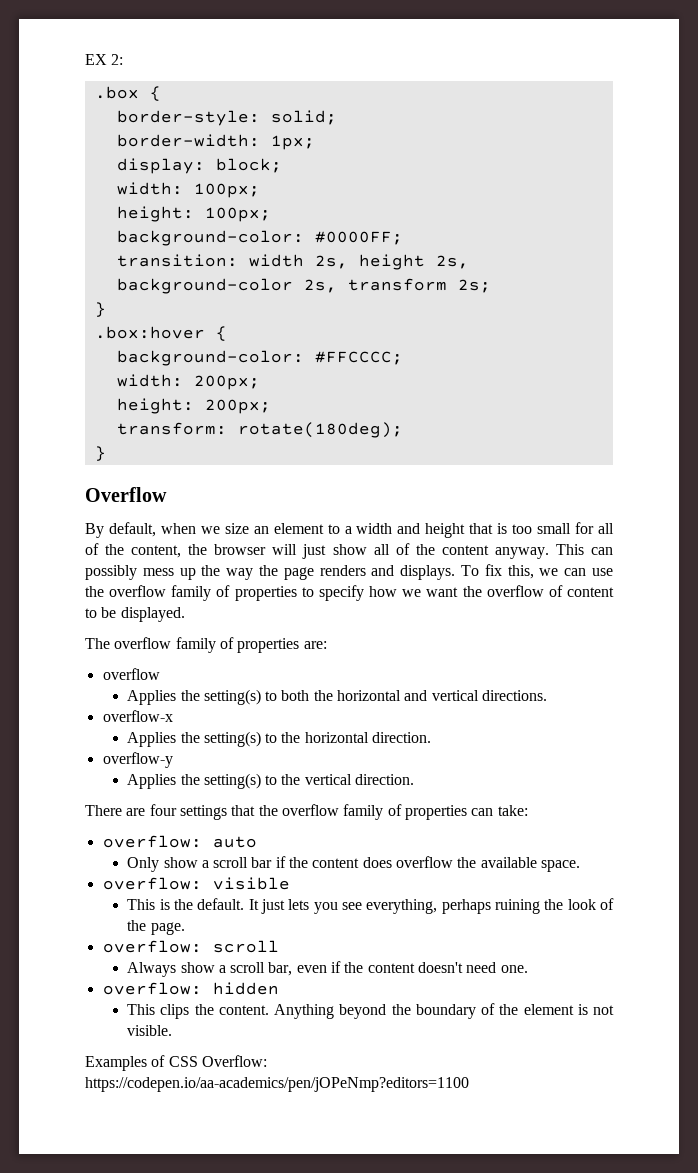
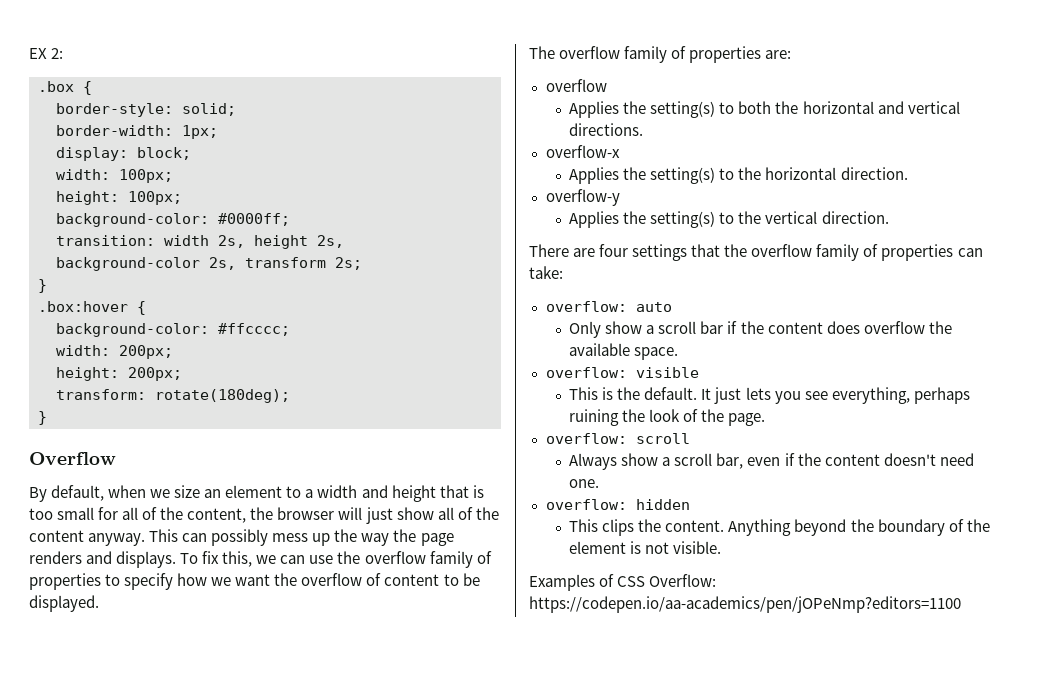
- background-color: #0000FF;
+ background-color: #0000ff;
- background-color: #FFCCCC;
+ background-color: #ffcccc;

